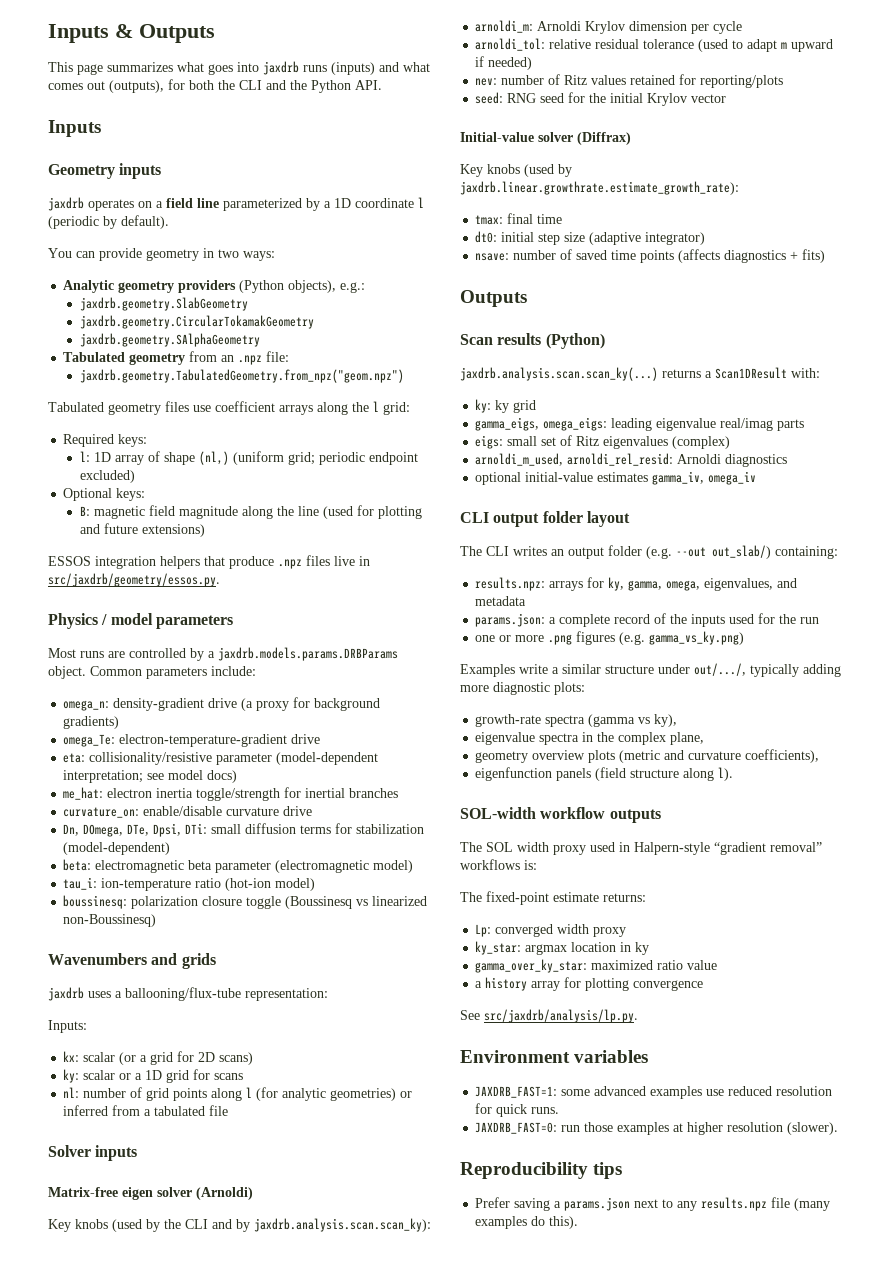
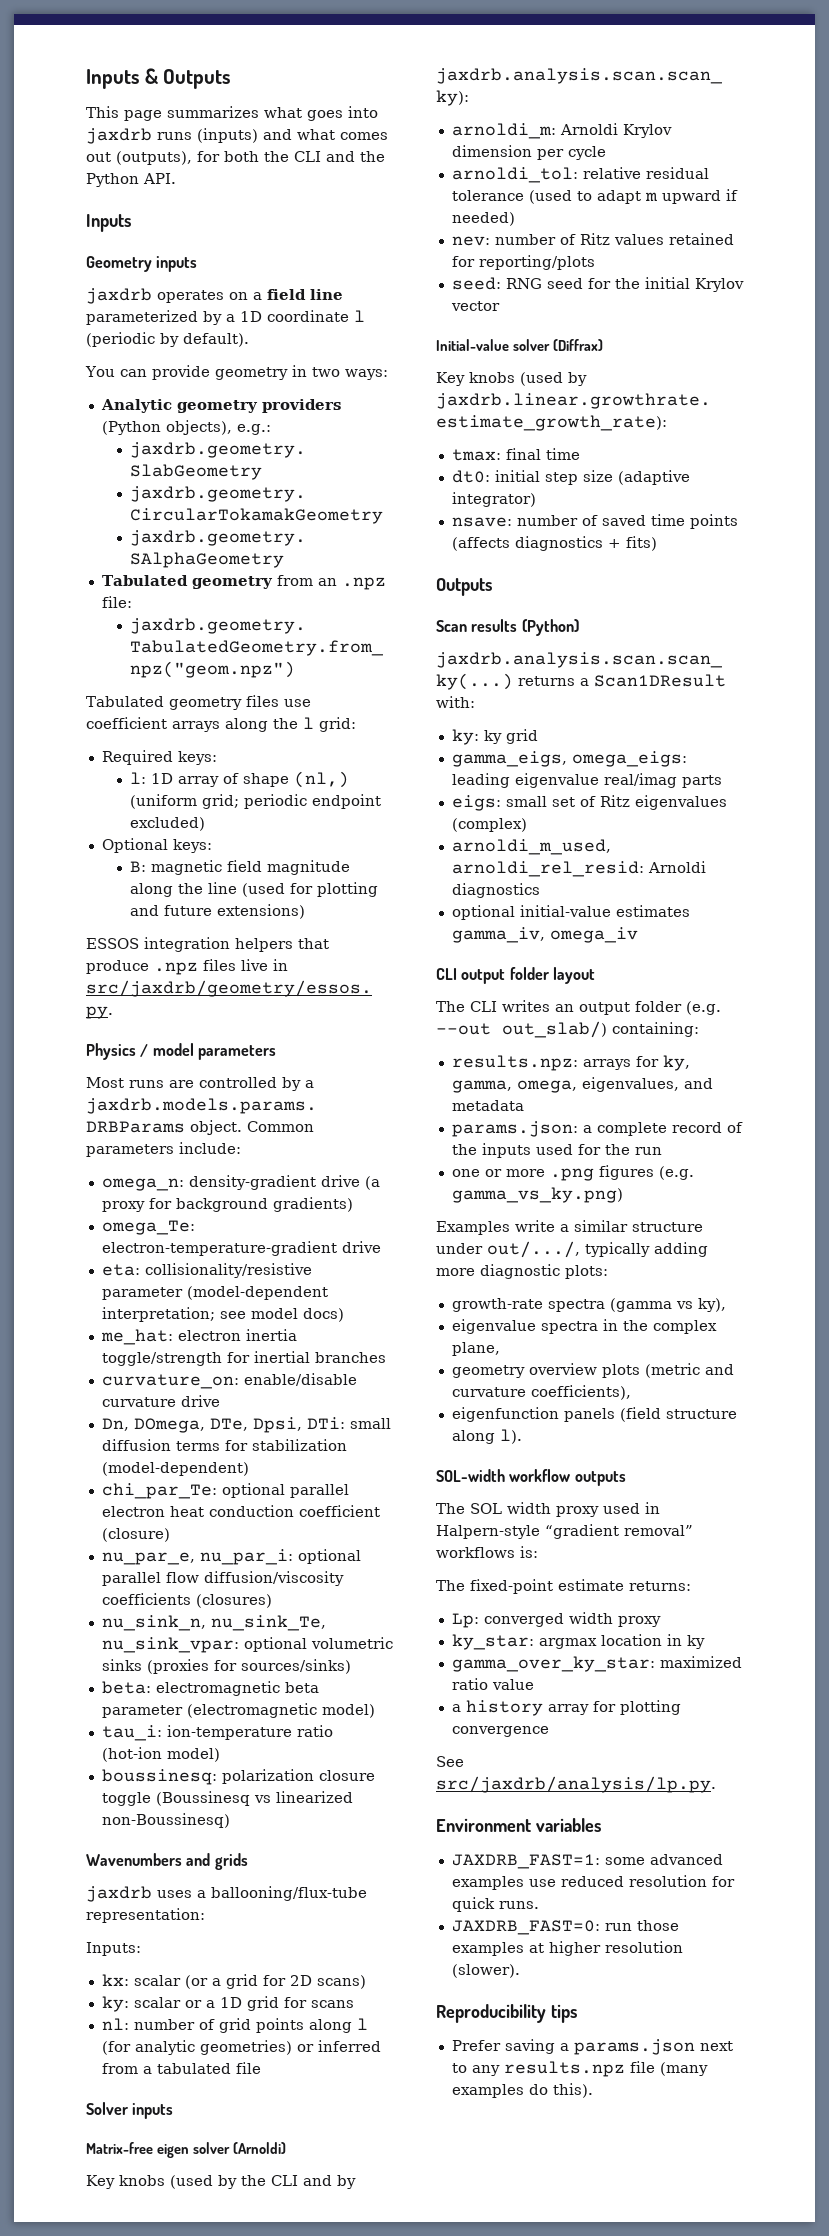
+ chi_par_Te: optional parallel electron heat conduction coefficient (closure)
+ nu_par_e, nu_par_i: optional parallel flow diffusion/viscosity coefficients (closures)
+ nu_sink_n, nu_sink_Te, nu_sink_vpar: optional volumetric sinks (proxies for sources/sinks)

